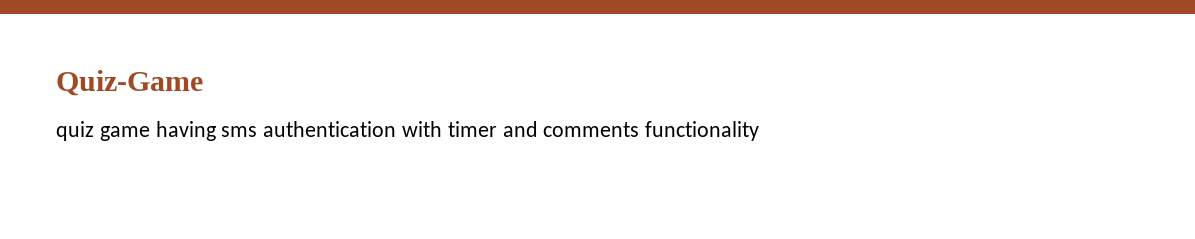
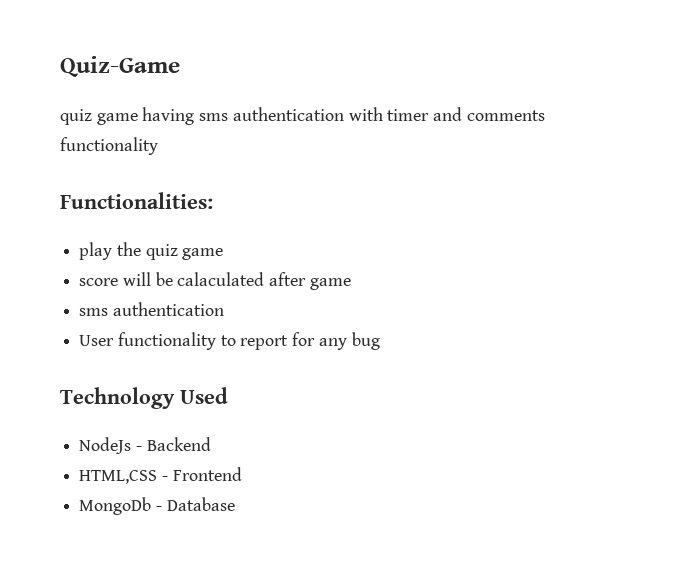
+ Functionalities:
+ play the quiz game
+ score will be calaculated after game
+ sms authentication
+ User functionality to report for any bug
+ Technology Used
+ NodeJs - Backend
+ HTML,CSS - Frontend
+ MongoDb - Database

